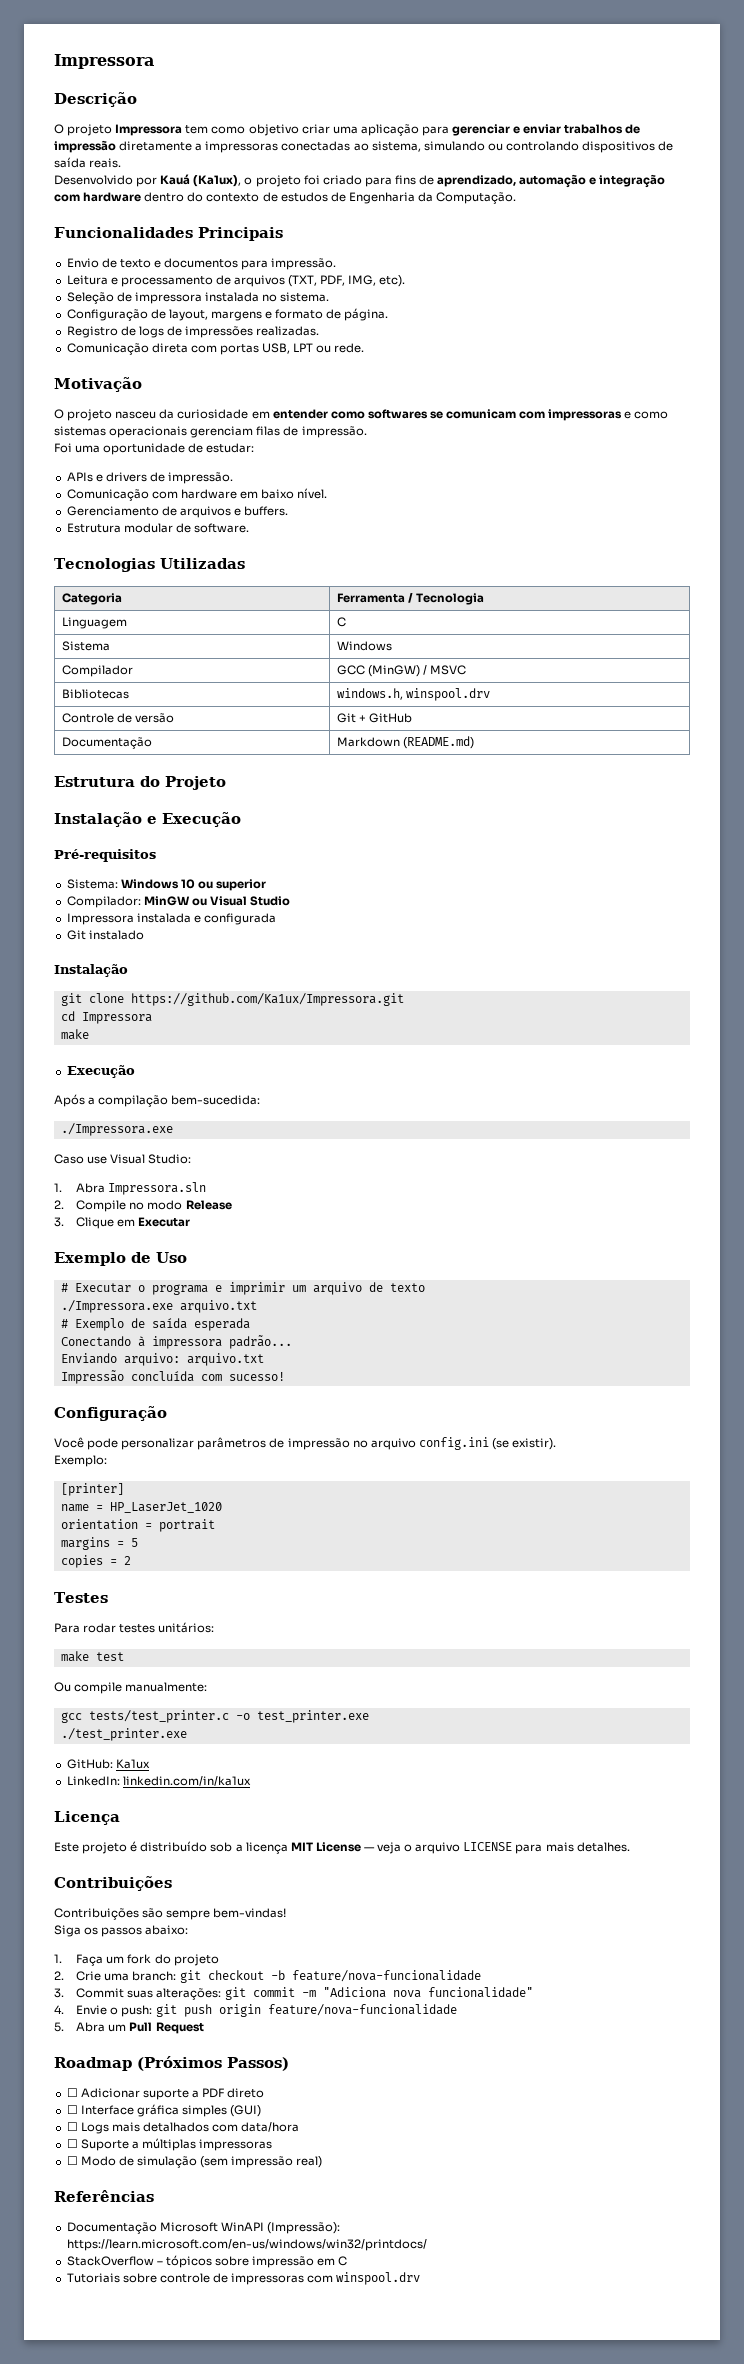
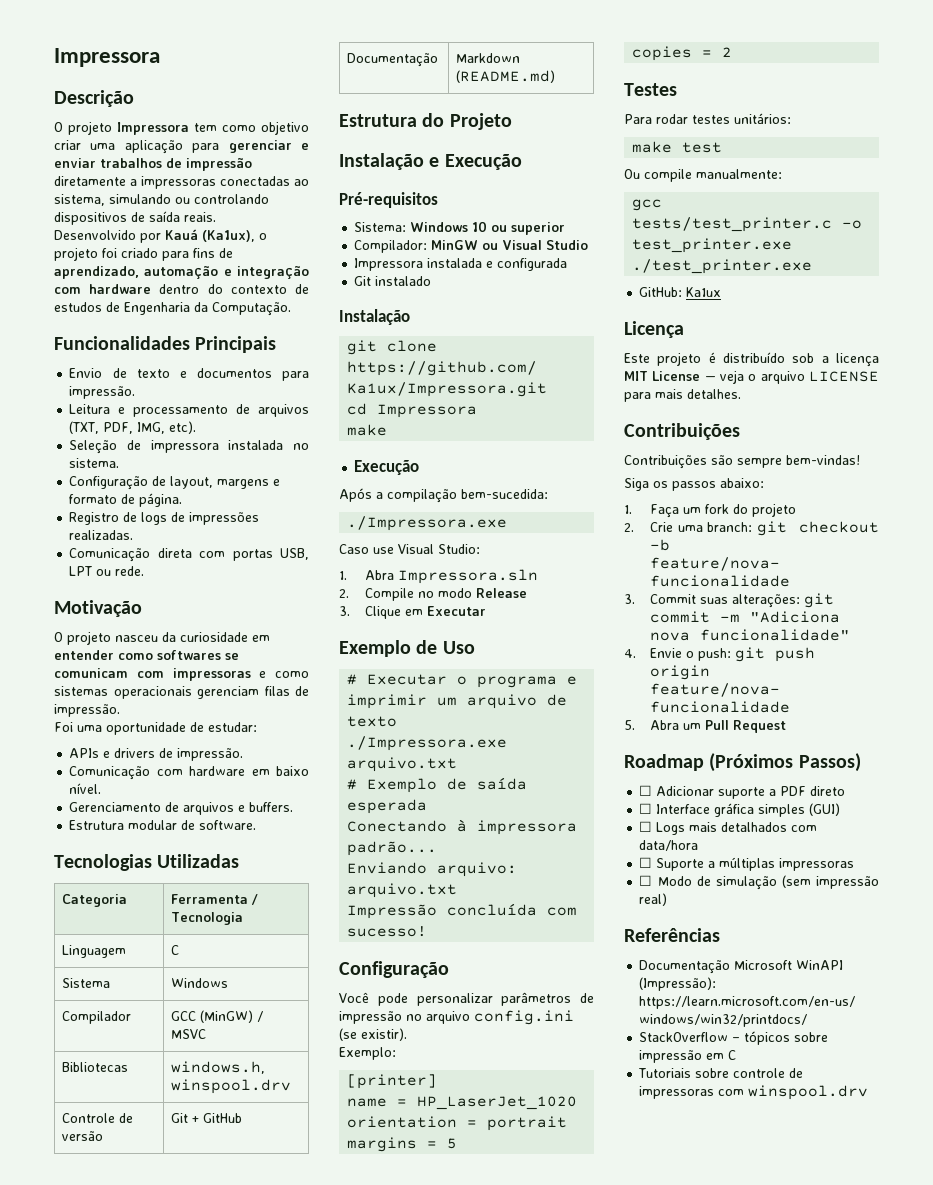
- LinkedIn: linkedin.com/in/ka1ux

